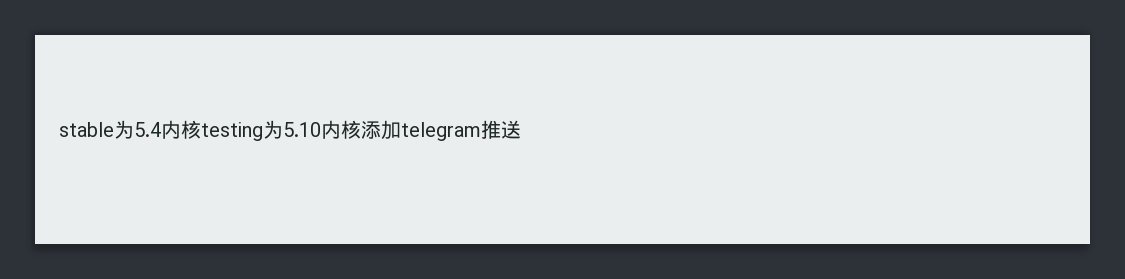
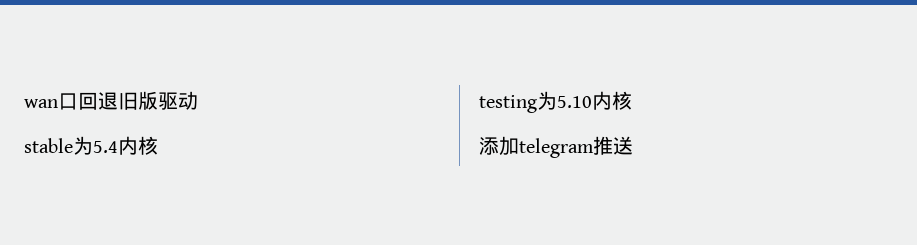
+ wan口回退旧版驱动
- stable为5.4内核testing为5.10内核添加telegram推送
+ stable为5.4内核
+ testing为5.10内核
+ 添加telegram推送

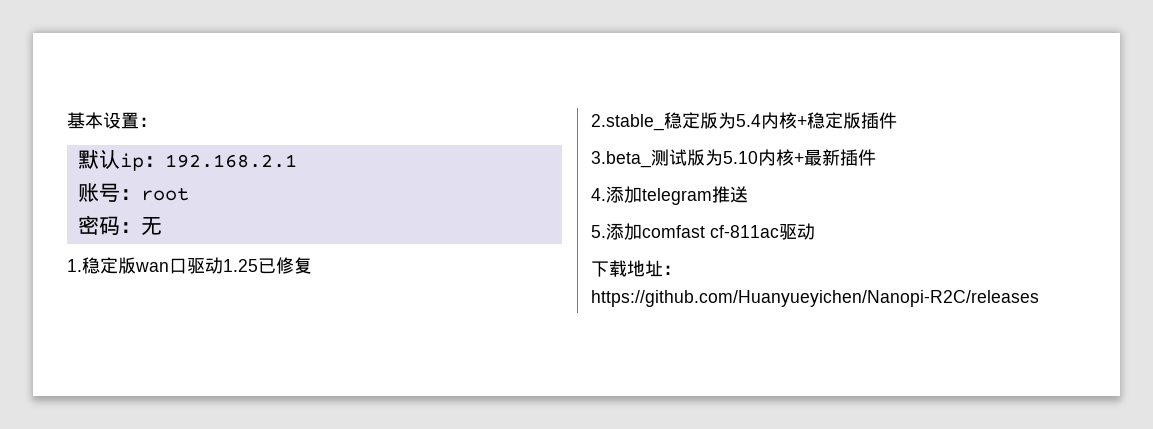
- wan口回退旧版驱动
- stable为5.4内核
- testing为5.10内核
- 添加telegram推送
+ 基本设置：
+ 默认ip：192.168.2.1
+ 账号：root
+ 密码：无
+ 1.稳定版wan口驱动1.25已修复
+ 2.stable_稳定版为5.4内核+稳定版插件
+ 3.beta_测试版为5.10内核+最新插件
+ 4.添加telegram推送
+ 5.添加comfast cf-811ac驱动
+ 下载地址：https://github.com/Huanyueyichen/Nanopi-R2C/releases

